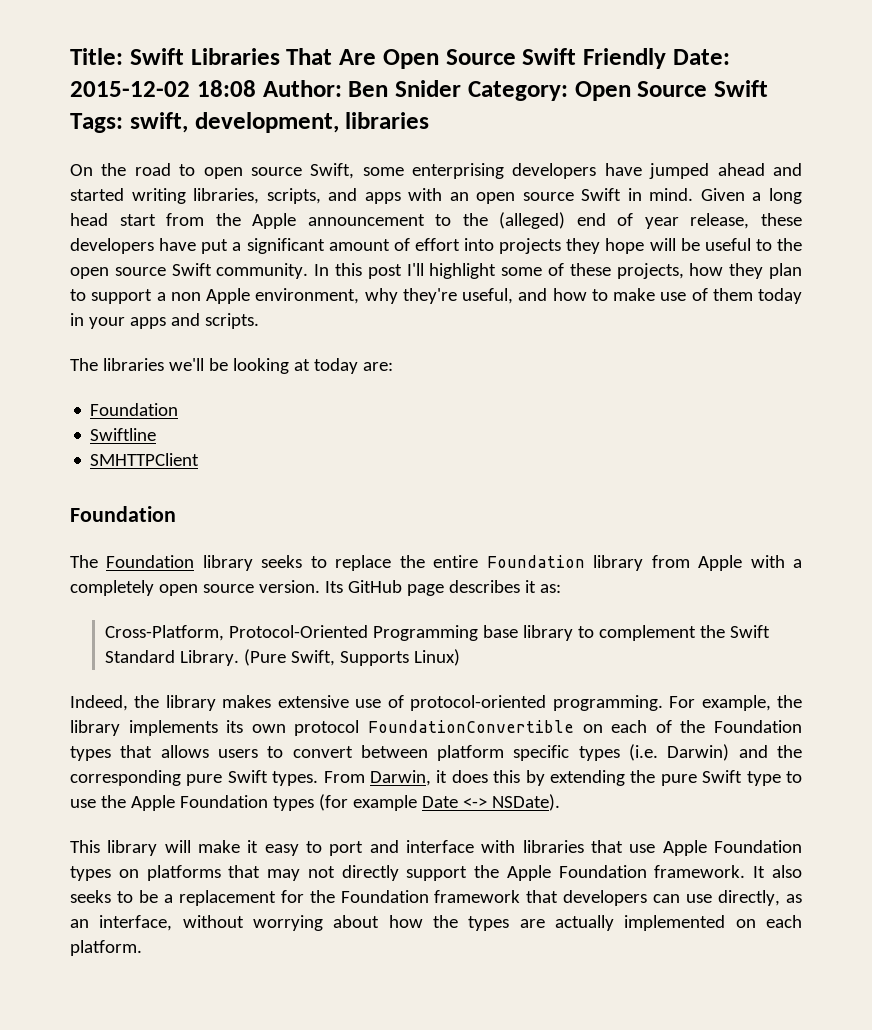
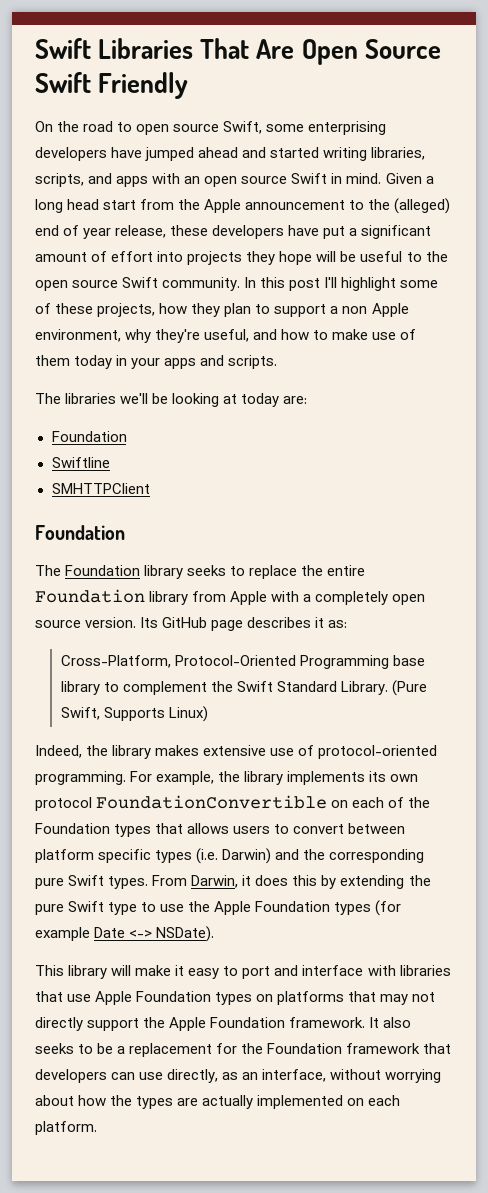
- Title: Swift Libraries That Are Open Source Swift Friendly Date: 2015-12-02 18:08 Author: Ben Snider Category: Open Source Swift Tags: swift, development, libraries
+ Swift Libraries That Are Open Source Swift Friendly

